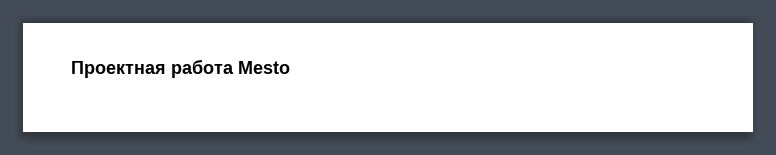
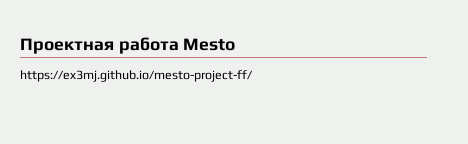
+ https://ex3mj.github.io/mesto-project-ff/

